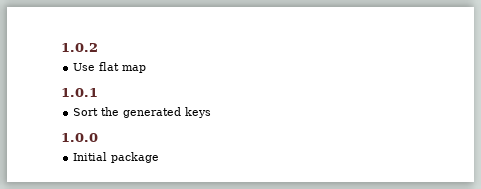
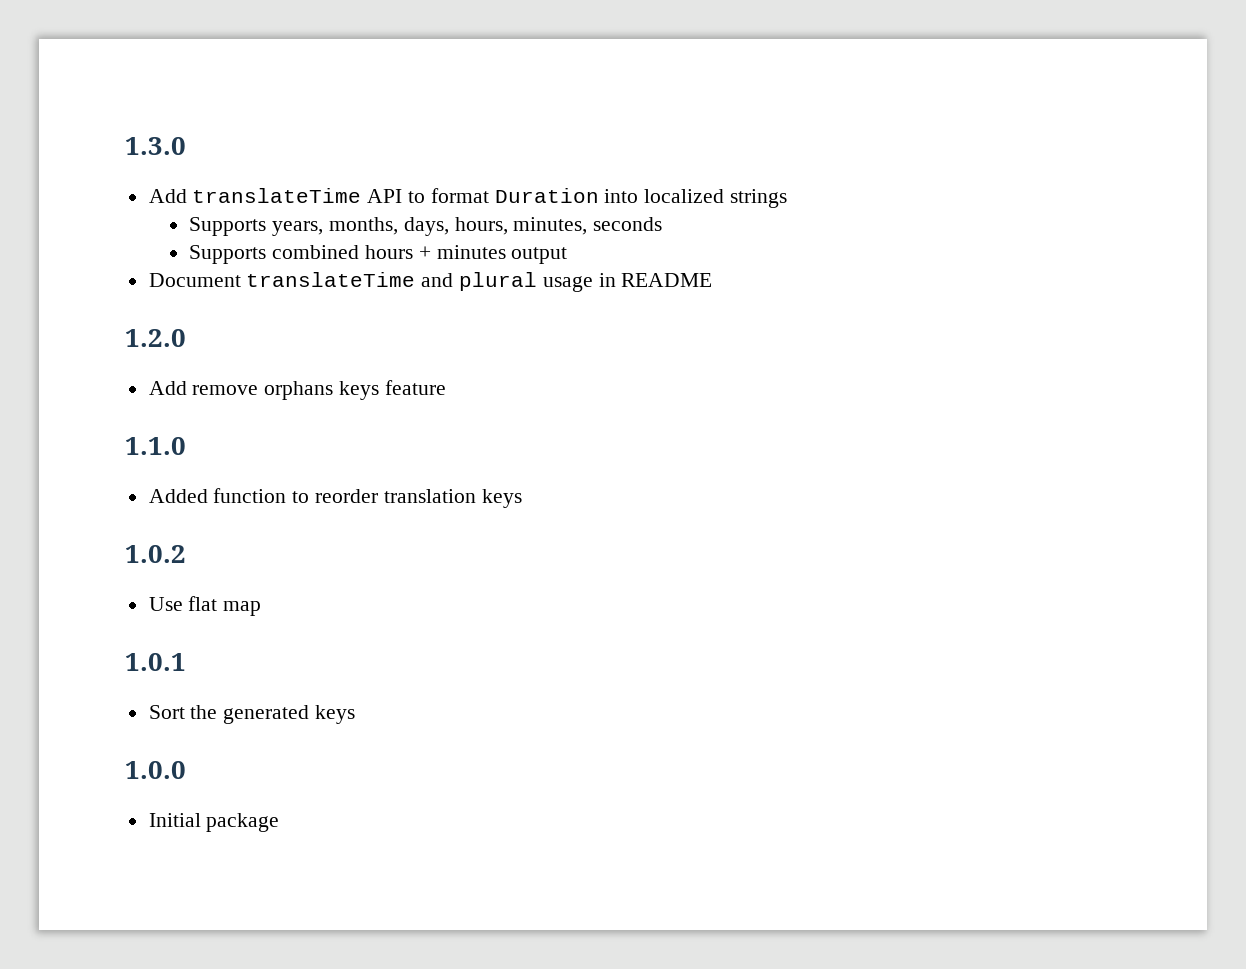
+ 1.3.0
+ Add translateTime API to format Duration into localized strings
+ Supports years, months, days, hours, minutes, seconds
+ Supports combined hours + minutes output
+ Document translateTime and plural usage in README
+ 1.2.0
+ Add remove orphans keys feature
+ 1.1.0
+ Added function to reorder translation keys

